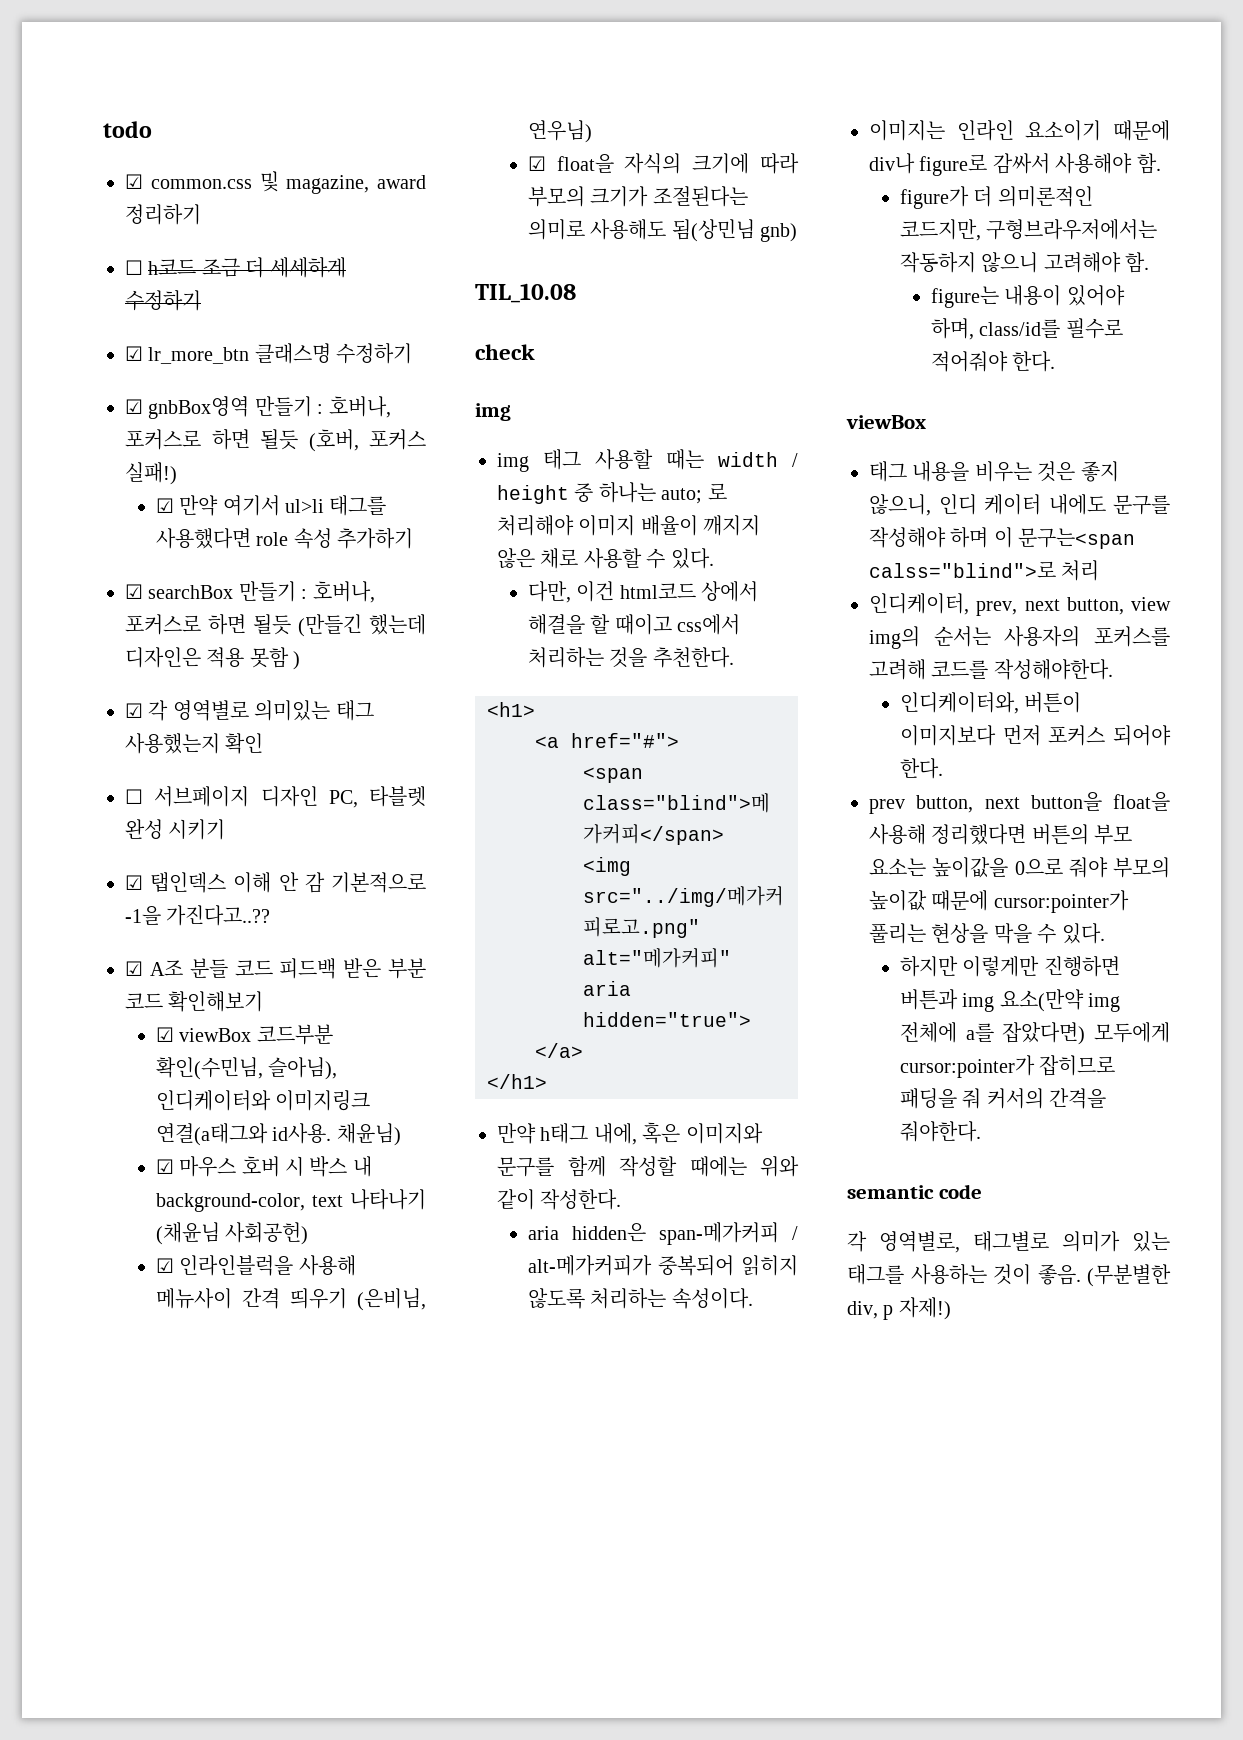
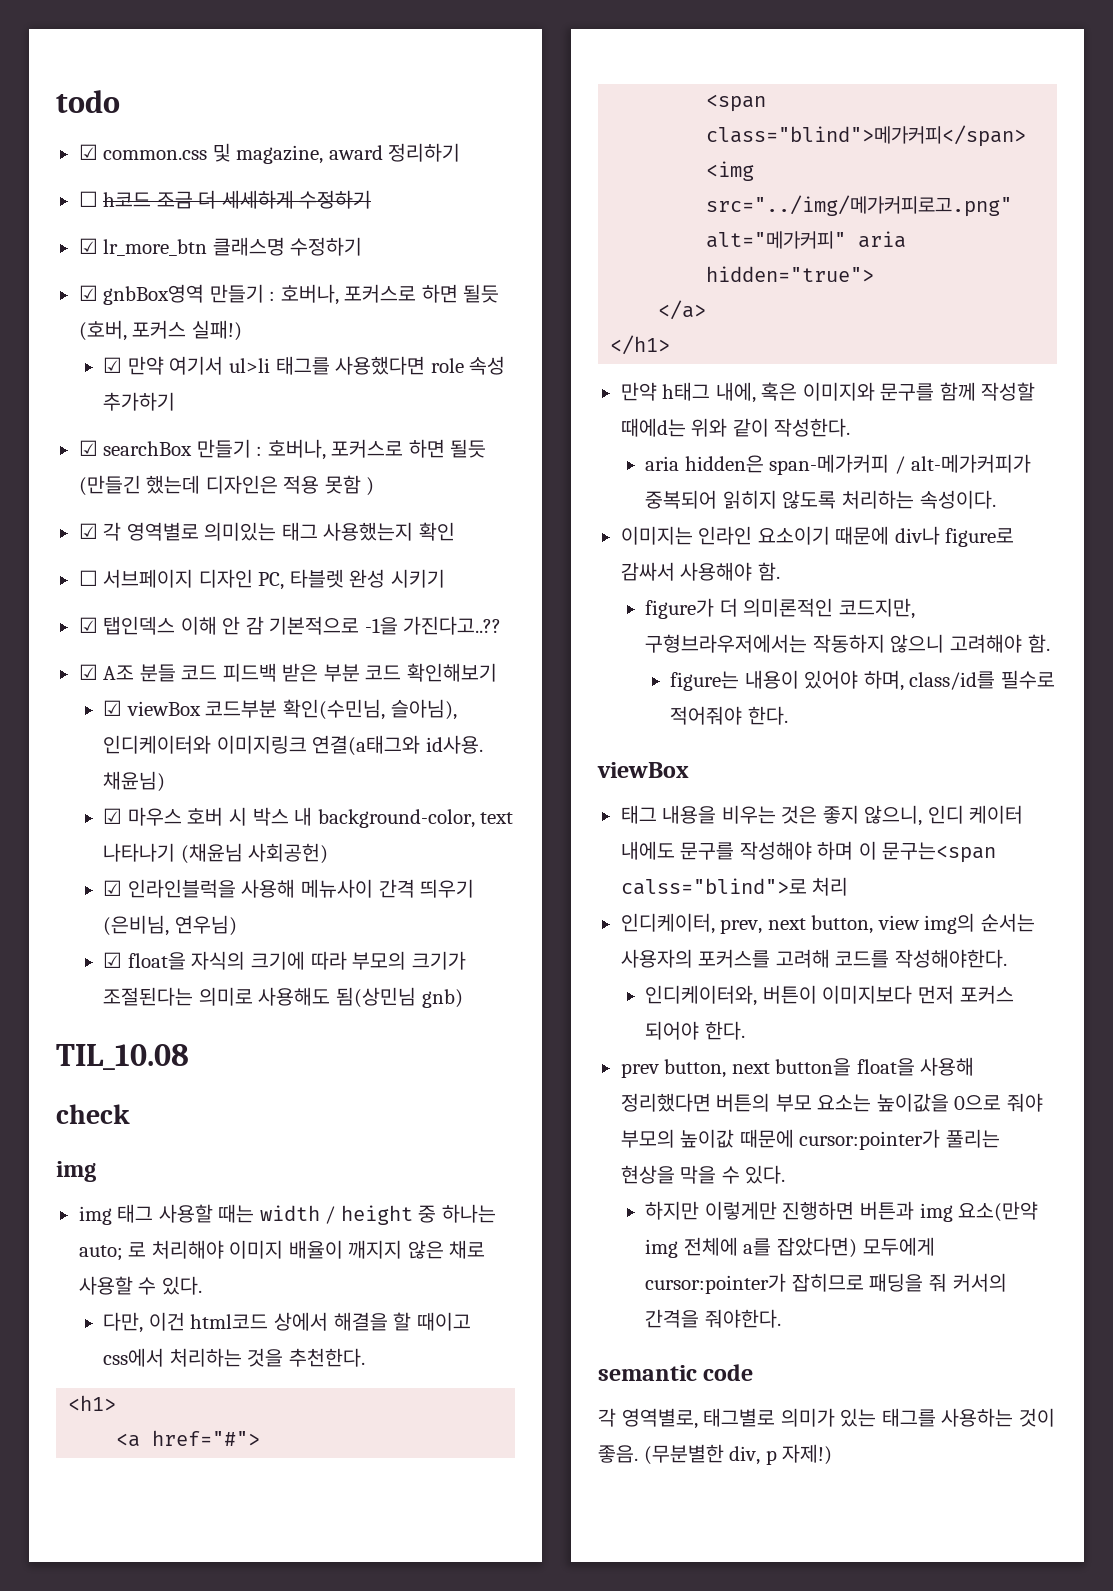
- 만약 h태그 내에, 혹은 이미지와 문구를 함께 작성할 때에는 위와 같이 작성한다.
+ 만약 h태그 내에, 혹은 이미지와 문구를 함께 작성할 때에d는 위와 같이 작성한다.

